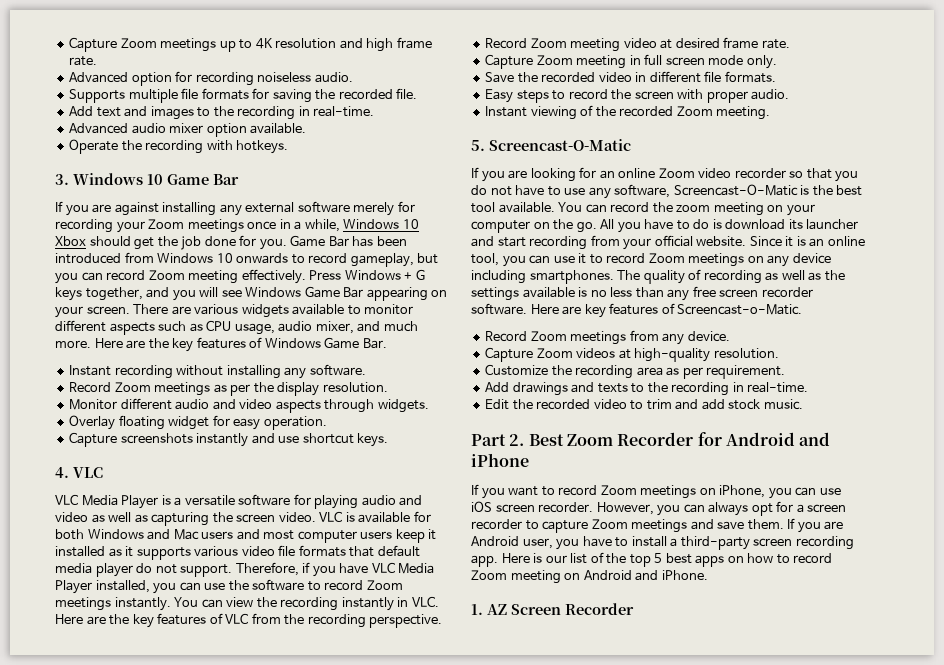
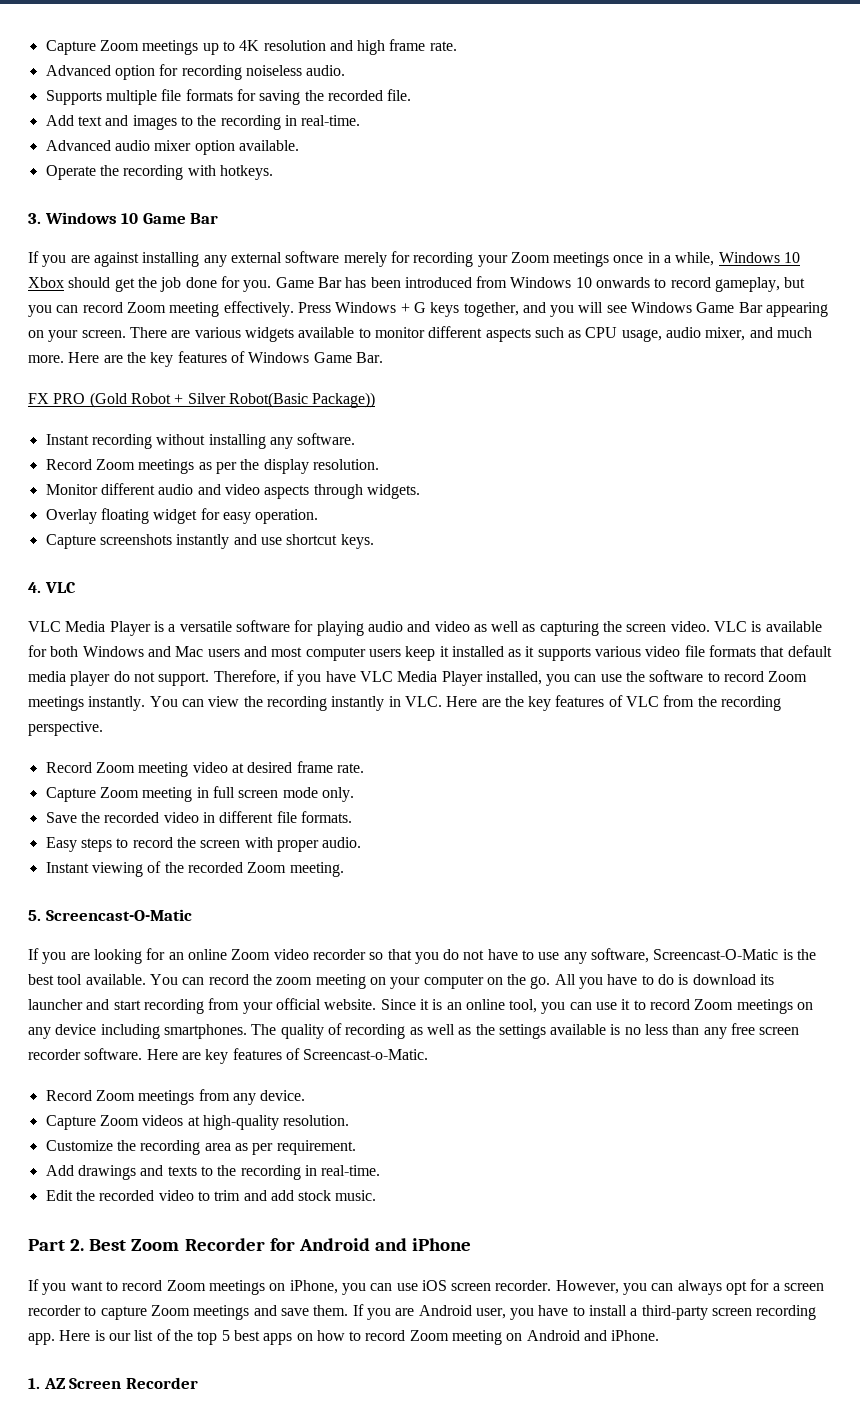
+ FX PRO (Gold Robot + Silver Robot(Basic Package))

